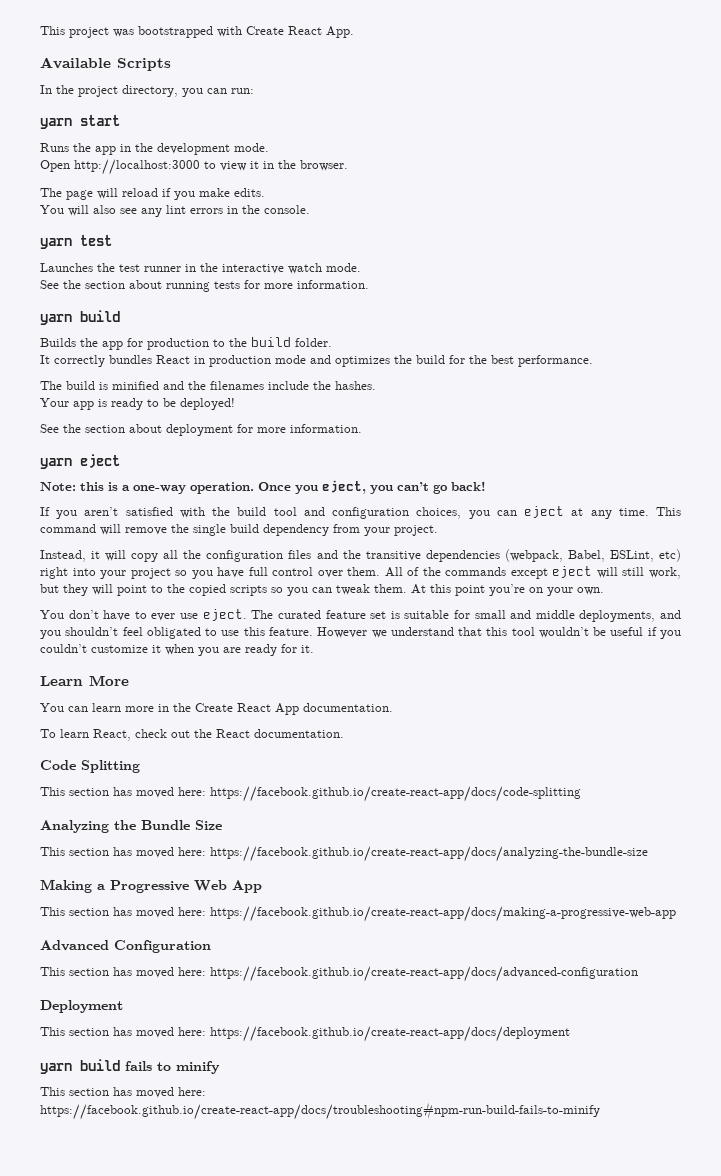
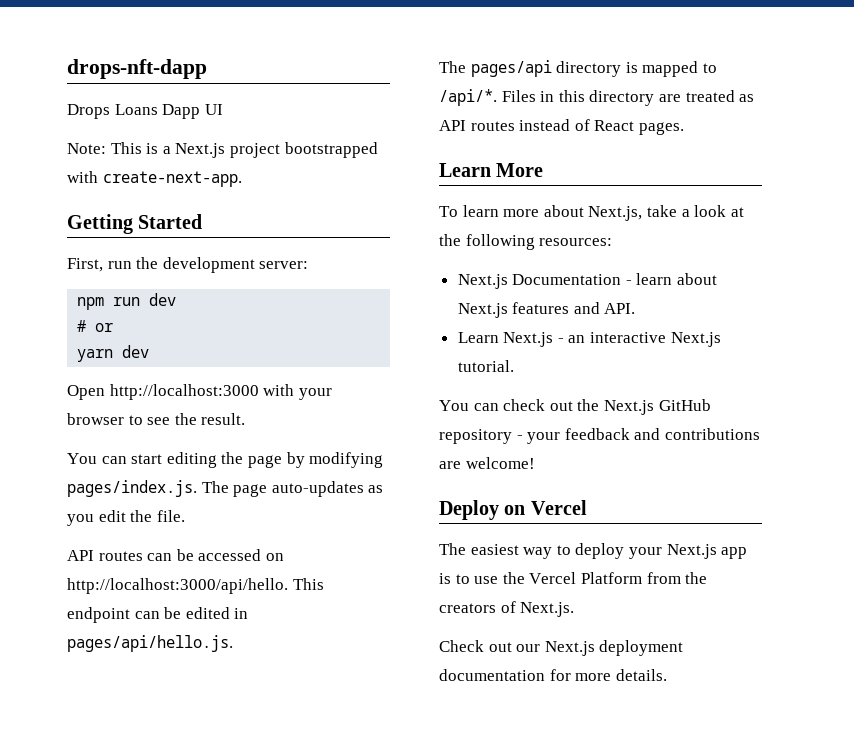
- This project was bootstrapped with Create React App.
- Available Scripts
- In the project directory, you can run:
- yarn start
- Runs the app in the development mode.
- Open http://localhost:3000 to view it in the browser.
- The page will reload if you make edits.
- You will also see any lint errors in the console.
- yarn test
- Launches the test runner in the interactive watch mode.
- See the section about running tests for more information.
- yarn build
- Builds the app for production to the build folder.
- It correctly bundles React in production mode and optimizes the build for the best performance.
- The build is minified and the filenames include the hashes.
- Your app is ready to be deployed!
- See the section about deployment for more information.
- yarn eject
- Note: this is a one-way operation. Once you eject, you can’t go back!
- If you aren’t satisfied with the build tool and configuration choices, you can eject at any time. This command will remove the single build dependency from your project.
- Instead, it will copy all the configuration files and the transitive dependencies (webpack, Babel, ESLint, etc) right into your project so you have full control over them. All of the commands except eject will still work, but they will point to the copied scripts so you can tweak them. At this point you’re on your own.
- You don’t have to ever use eject. The curated feature set is suitable for small and middle deployments, and you shouldn’t feel obligated to use this feature. However we understand that this tool wouldn’t be useful if you couldn’t customize it when you are ready for it.
+ drops-nft-dapp
+ Drops Loans Dapp UI
+ Note: This is a Next.js project bootstrapped with create-next-app.
+ Getting Started
+ First, run the development server:
+ npm run dev
+ # or
+ yarn dev
+ Open http://localhost:3000 with your browser to see the result.
+ You can start editing the page by modifying pages/index.js. The page auto-updates as you edit the file.
+ API routes can be accessed on http://localhost:3000/api/hello. This endpoint can be edited in pages/api/hello.js.
+ The pages/api directory is mapped to /api/*. Files in this directory are treated as API routes instead of React pages.
  Learn More
- You can learn more in the Create React App documentation.
- To learn React, check out the React documentation.
- Code Splitting
- This section has moved here: https://facebook.github.io/create-react-app/docs/code-splitting
- Analyzing the Bundle Size
- This section has moved here: https://facebook.github.io/create-react-app/docs/analyzing-the-bundle-size
- Making a Progressive Web App
- This section has moved here: https://facebook.github.io/create-react-app/docs/making-a-progressive-web-app
- Advanced Configuration
- This section has moved here: https://facebook.github.io/create-react-app/docs/advanced-configuration
- Deployment
- This section has moved here: https://facebook.github.io/create-react-app/docs/deployment
- yarn build fails to minify
- This section has moved here: https://facebook.github.io/create-react-app/docs/troubleshooting#npm-run-build-fails-to-minify
+ To learn more about Next.js, take a look at the following resources:
+ Next.js Documentation - learn about Next.js features and API.
+ Learn Next.js - an interactive Next.js tutorial.
+ You can check out the Next.js GitHub repository - your feedback and contributions are welcome!
+ Deploy on Vercel
+ The easiest way to deploy your Next.js app is to use the Vercel Platform from the creators of Next.js.
+ Check out our Next.js deployment documentation for more details.

